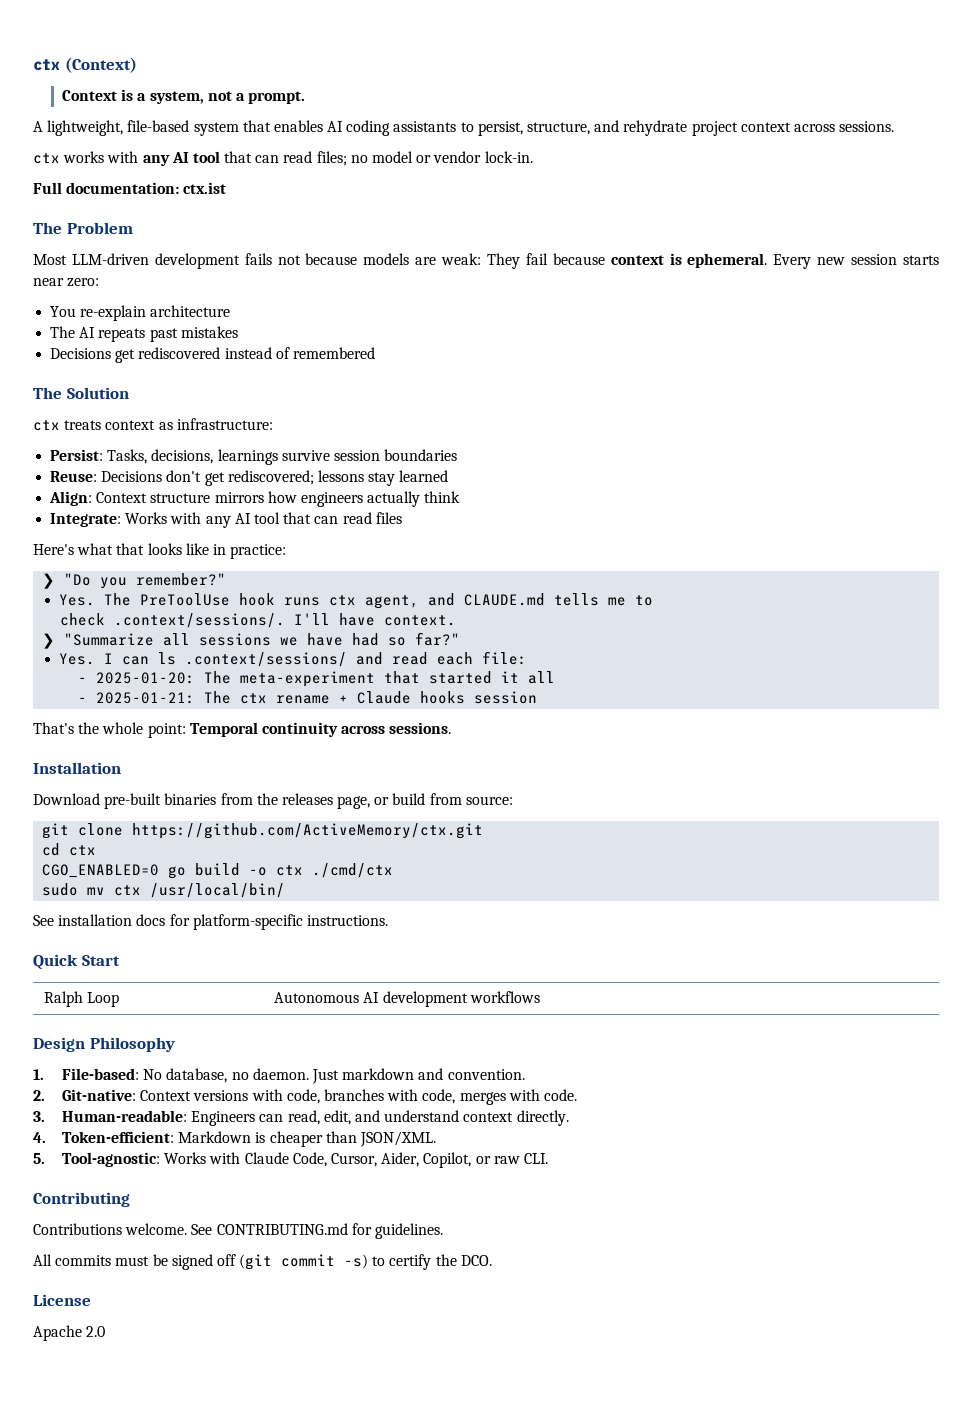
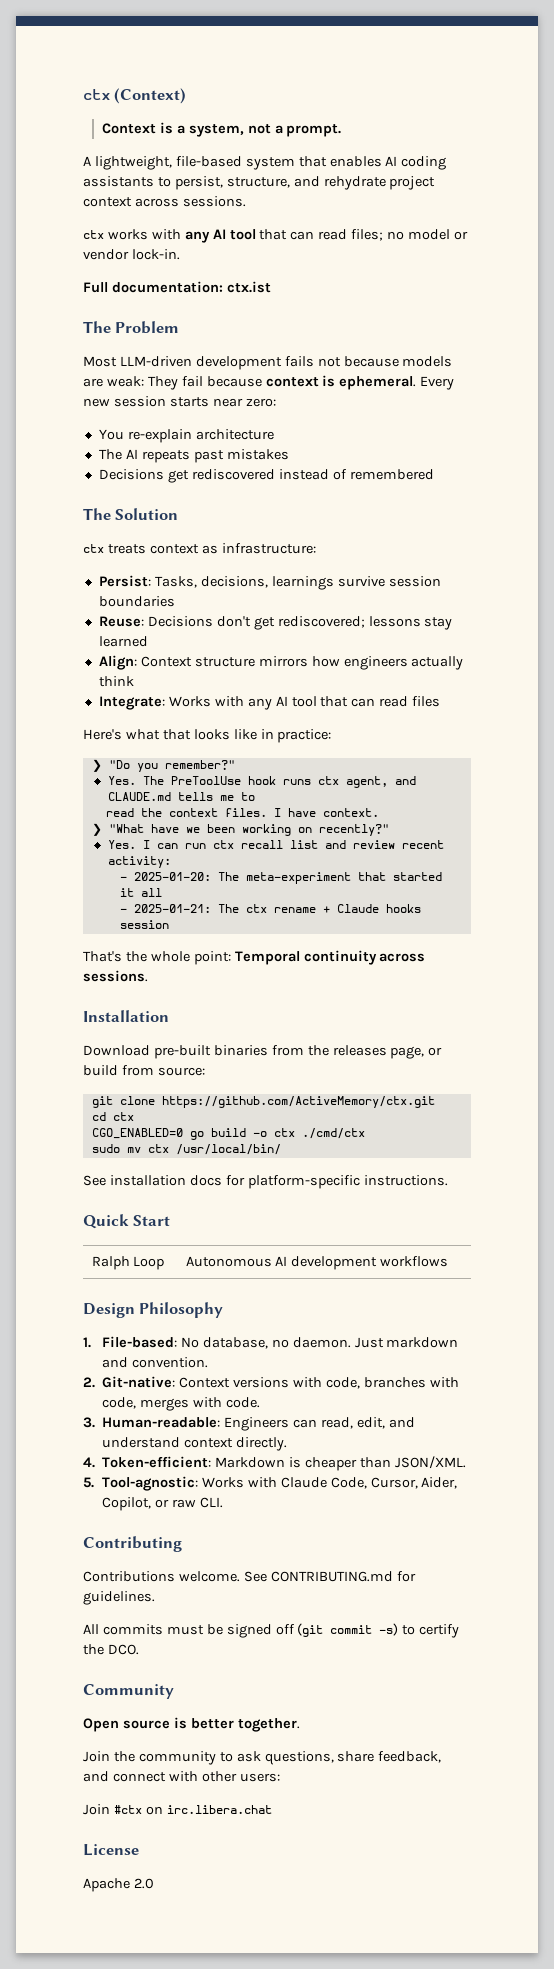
- check .context/sessions/. I'll have context.
- ❯ "Summarize all sessions we have had so far?"
- Yes. I can ls .context/sessions/ and read each file:
+ read the context files. I have context.
+ ❯ "What have we been working on recently?"
+ Yes. I can run ctx recall list and review recent activity:
+ Community
+ Open source is better together.
+ Join the community to ask questions, share feedback, and connect with other users:
+ Join #ctx on irc.libera.chat

